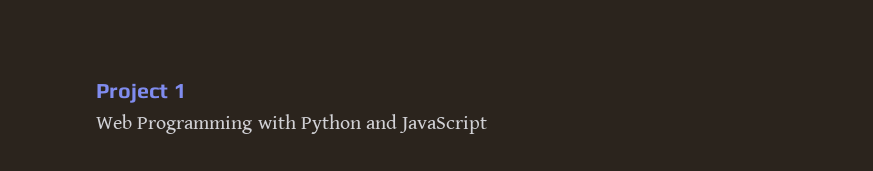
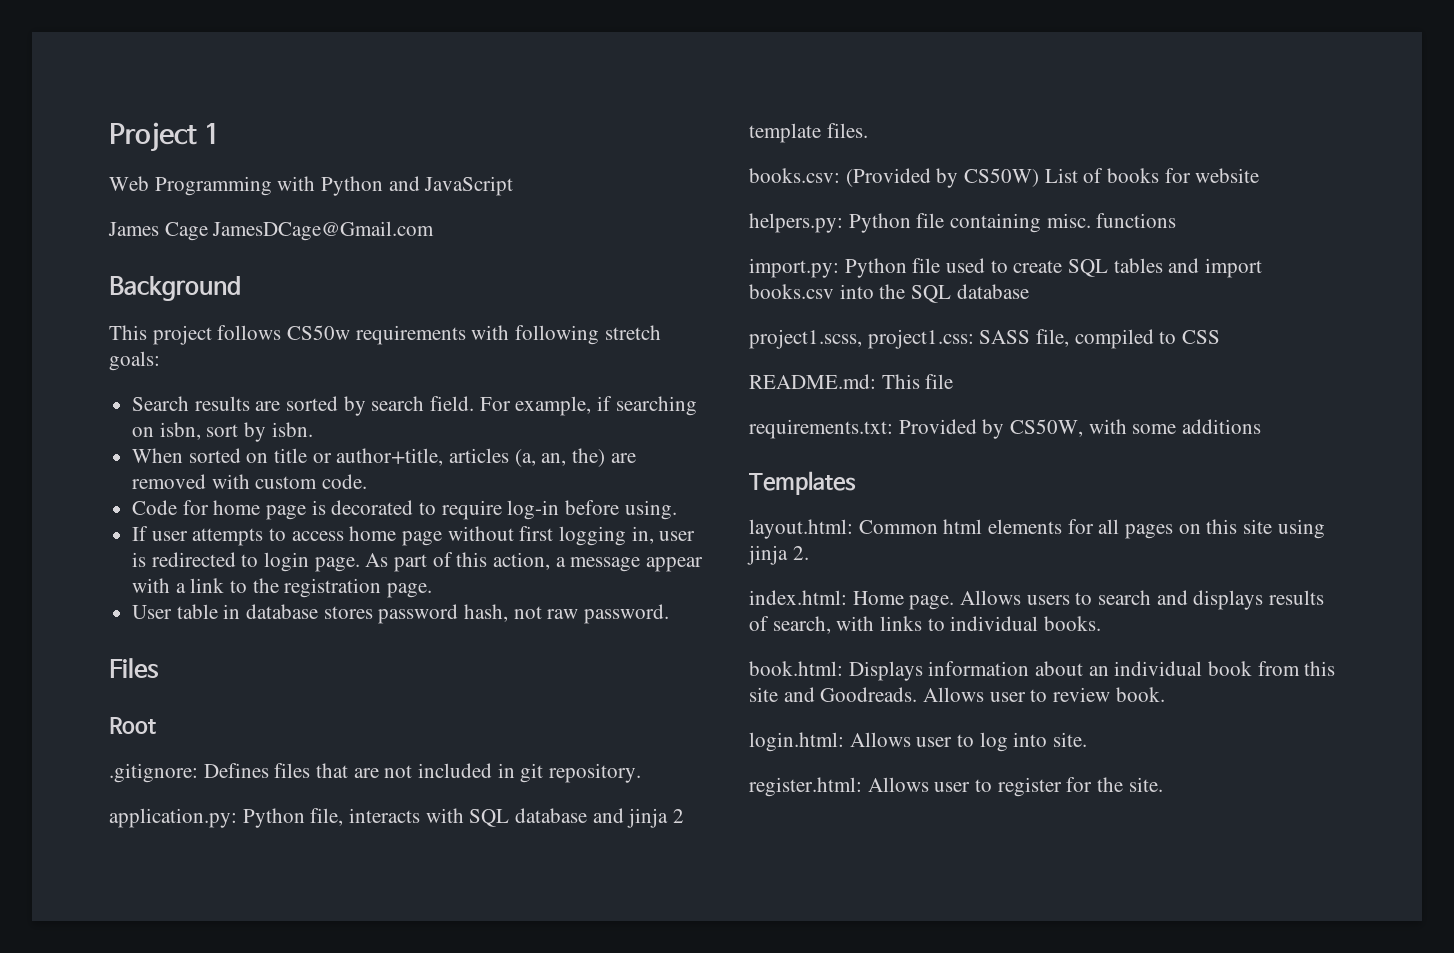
+ James Cage JamesDCage@Gmail.com
+ Background
+ This project follows CS50w requirements with following stretch goals:
+ Search results are sorted by search field. For example, if searching on isbn, sort by isbn.
+ When sorted on title or author+title, articles (a, an, the) are removed with custom code.
+ Code for home page is decorated to require log-in before using.
+ If user attempts to access home page without first logging in, user is redirected to login page. As part of this action, a message appear with a link to the registration page.
+ User table in database stores password hash, not raw password.
+ Files
+ Root
+ .gitignore: Defines files that are not included in git repository.
+ application.py: Python file, interacts with SQL database and jinja 2 template files.
+ books.csv: (Provided by CS50W) List of books for website
+ helpers.py: Python file containing misc. functions
+ import.py: Python file used to create SQL tables and import books.csv into the SQL database
+ project1.scss, project1.css: SASS file, compiled to CSS
+ README.md: This file
+ requirements.txt: Provided by CS50W, with some additions
+ Templates
+ layout.html: Common html elements for all pages on this site using jinja 2.
+ index.html: Home page. Allows users to search and displays results of search, with links to individual books.
+ book.html: Displays information about an individual book from this site and Goodreads. Allows user to review book.
+ login.html: Allows user to log into site.
+ register.html: Allows user to register for the site.

